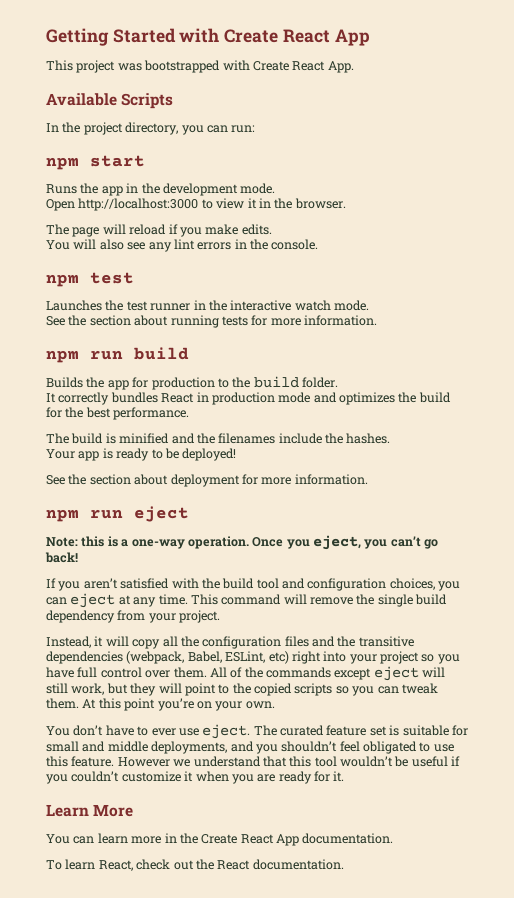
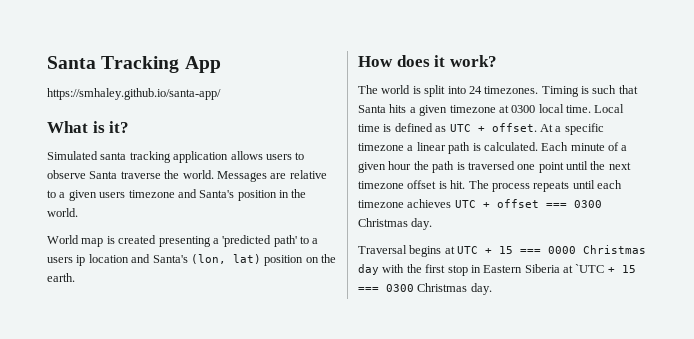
- Getting Started with Create React App
- This project was bootstrapped with Create React App.
- Available Scripts
- In the project directory, you can run:
- npm start
- Runs the app in the development mode.
- Open http://localhost:3000 to view it in the browser.
- The page will reload if you make edits.
- You will also see any lint errors in the console.
- npm test
- Launches the test runner in the interactive watch mode.
- See the section about running tests for more information.
- npm run build
- Builds the app for production to the build folder.
- It correctly bundles React in production mode and optimizes the build for the best performance.
- The build is minified and the filenames include the hashes.
- Your app is ready to be deployed!
- See the section about deployment for more information.
- npm run eject
- Note: this is a one-way operation. Once you eject, you can’t go back!
- If you aren’t satisfied with the build tool and configuration choices, you can eject at any time. This command will remove the single build dependency from your project.
- Instead, it will copy all the configuration files and the transitive dependencies (webpack, Babel, ESLint, etc) right into your project so you have full control over them. All of the commands except eject will still work, but they will point to the copied scripts so you can tweak them. At this point you’re on your own.
- You don’t have to ever use eject. The curated feature set is suitable for small and middle deployments, and you shouldn’t feel obligated to use this feature. However we understand that this tool wouldn’t be useful if you couldn’t customize it when you are ready for it.
- Learn More
- You can learn more in the Create React App documentation.
- To learn React, check out the React documentation.
+ Santa Tracking App
+ https://smhaley.github.io/santa-app/
+ What is it?
+ Simulated santa tracking application allows users to observe Santa traverse the world. Messages are relative to a given users timezone and Santa's position in the world.
+ World map is created presenting a 'predicted path' to a users ip location and Santa's (lon, lat) position on the earth.
+ How does it work?
+ The world is split into 24 timezones. Timing is such that Santa hits a given timezone at 0300 local time. Local time is defined as UTC + offset. At a specific timezone a linear path is calculated. Each minute of a given hour the path is traversed one point until the next timezone offset is hit. The process repeats until each timezone achieves UTC + offset === 0300 Christmas day.
+ Traversal begins at UTC + 15 === 0000 Christmas day with the first stop in Eastern Siberia at `UTC + 15 === 0300 Christmas day.

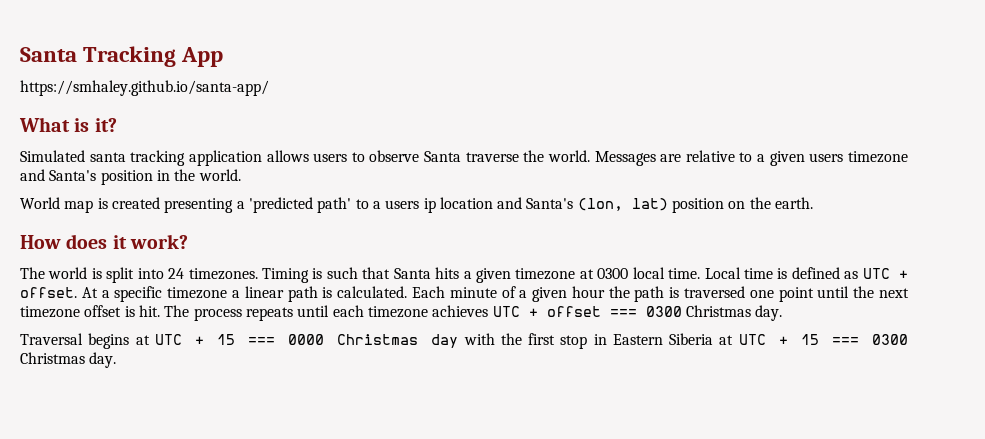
- Traversal begins at UTC + 15 === 0000 Christmas day with the first stop in Eastern Siberia at `UTC + 15 === 0300 Christmas day.
+ Traversal begins at UTC + 15 === 0000 Christmas day with the first stop in Eastern Siberia at UTC + 15 === 0300 Christmas day.

